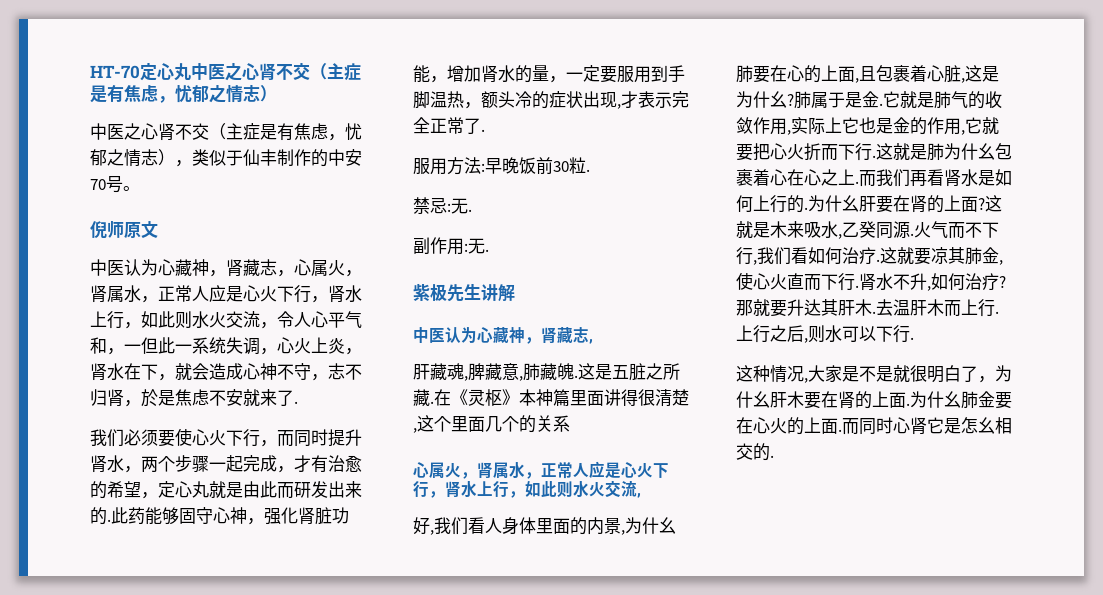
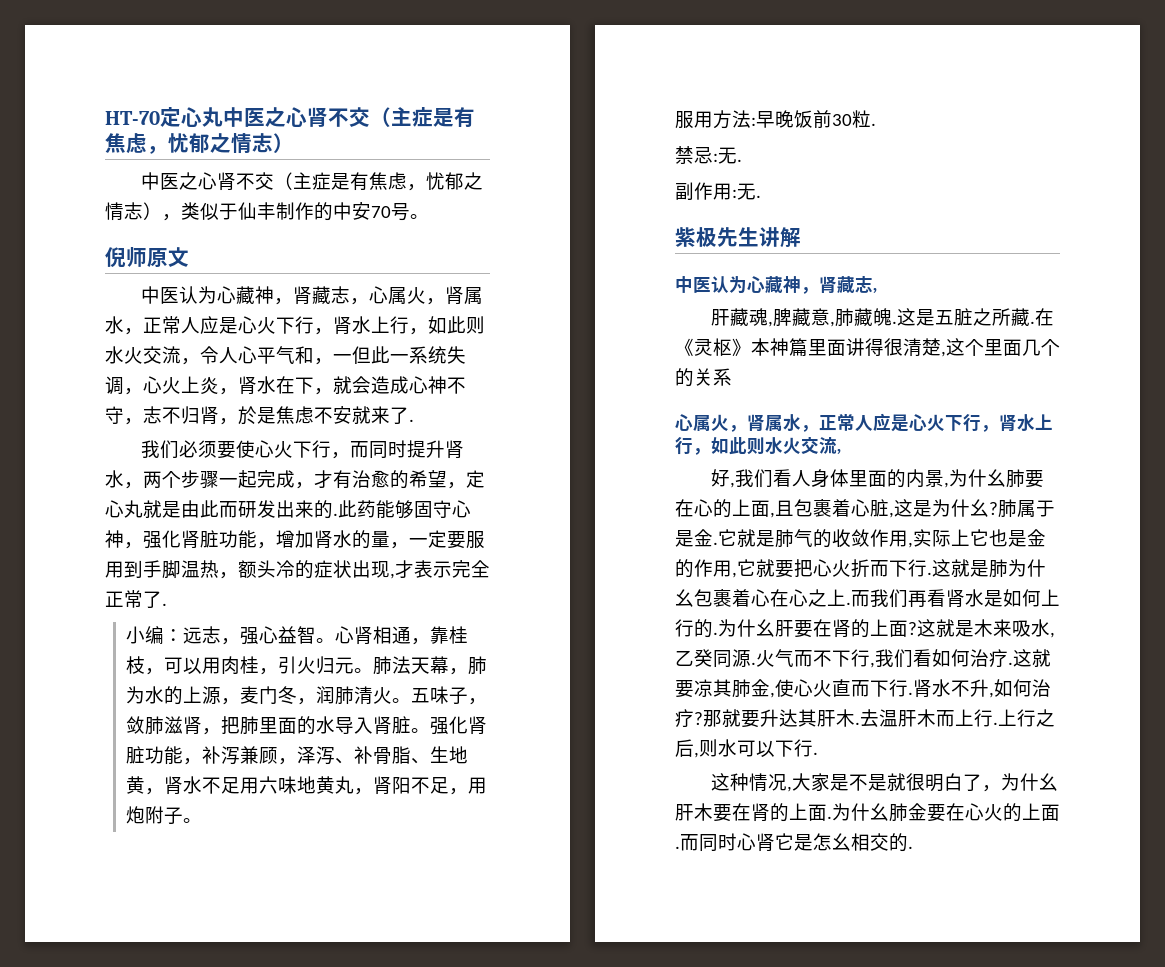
+ 小编：远志，强心益智。心肾相通，靠桂枝，可以用肉桂，引火归元。肺法天幕，肺为水的上源，麦门冬，润肺清火。五味子，敛肺滋肾，把肺里面的水导入肾脏。强化肾脏功能，补泻兼顾，泽泻、补骨脂、生地黄，肾水不足用六味地黄丸，肾阳不足，用炮附子。

